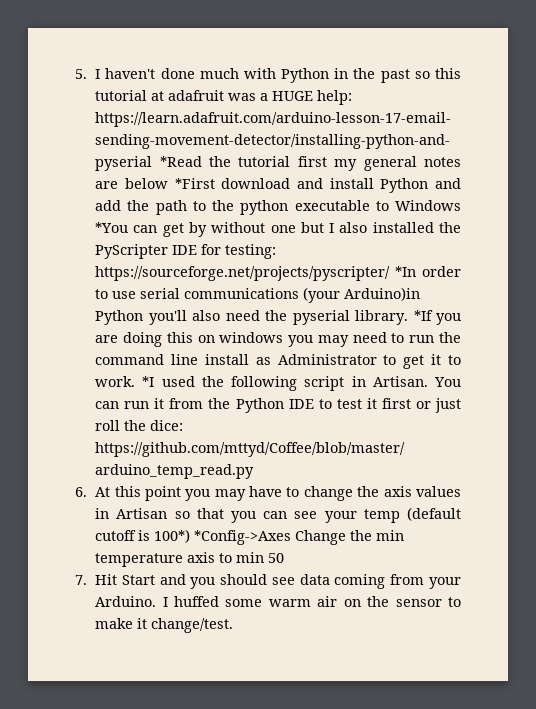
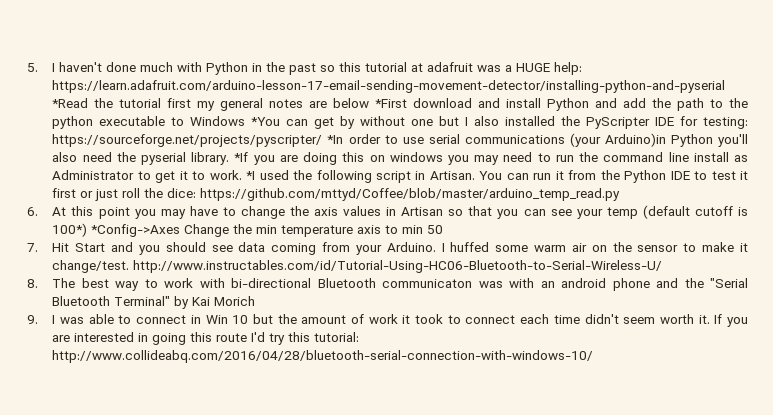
- I huffed some warm air on the sensor to make it change/test.
+ I huffed some warm air on the sensor to make it change/test. http://www.instructables.com/id/Tutorial-Using-HC06-Bluetooth-to-Serial-Wireless-U/
+ 8. The best way to work with bi-directional Bluetooth communicaton was with an android phone and the "Serial Bluetooth Terminal" by Kai Morich
+ 9. I was able to connect in Win 10 but the amount of work it took to connect each time didn't seem worth it. If you are interested in going this route I'd try this tutorial: http://www.collideabq.com/2016/04/28/bluetooth-serial-connection-with-windows-10/

